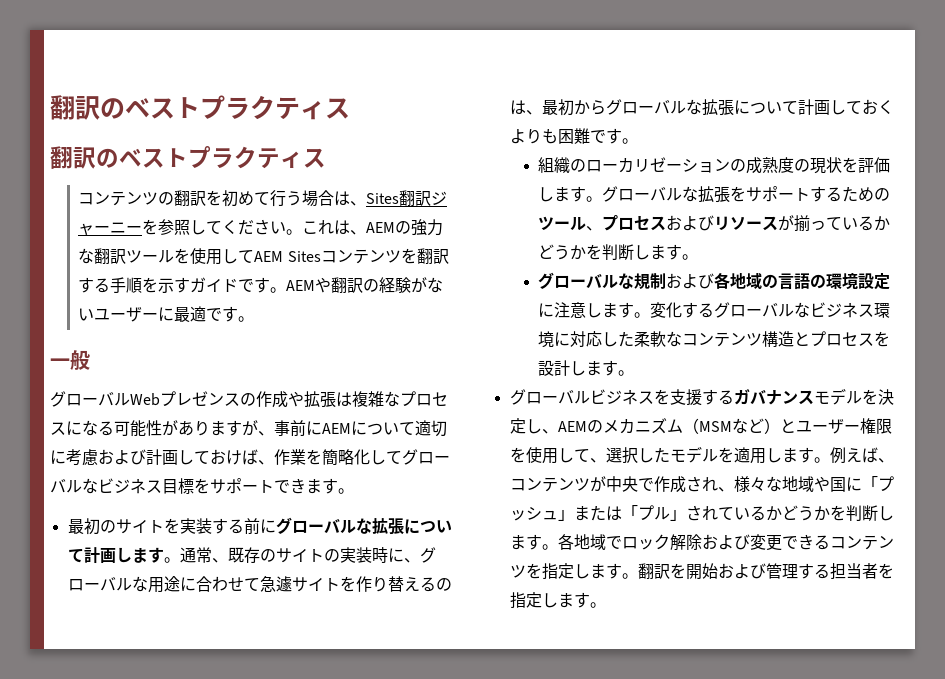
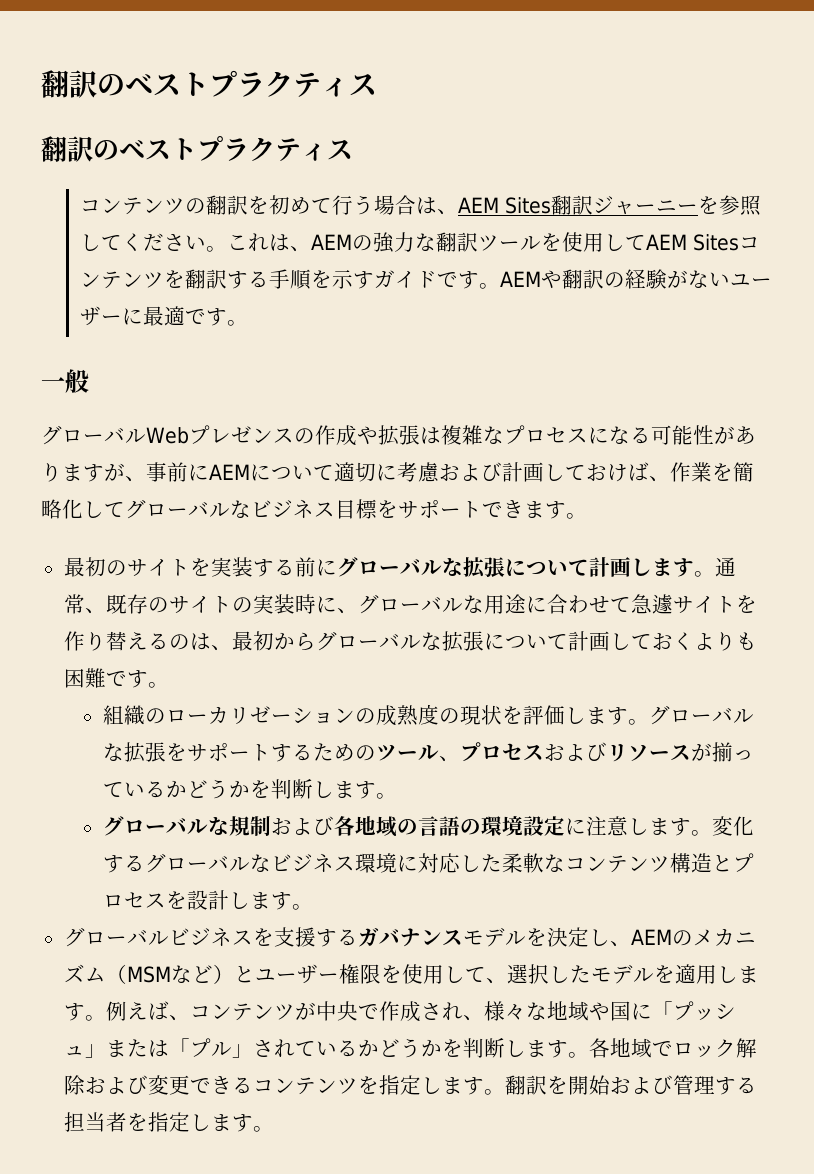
- コンテンツの翻訳を初めて行う場合は、Sites翻訳ジャーニーを参照してください。
+ コンテンツの翻訳を初めて行う場合は、AEM Sites翻訳ジャーニーを参照してください。

